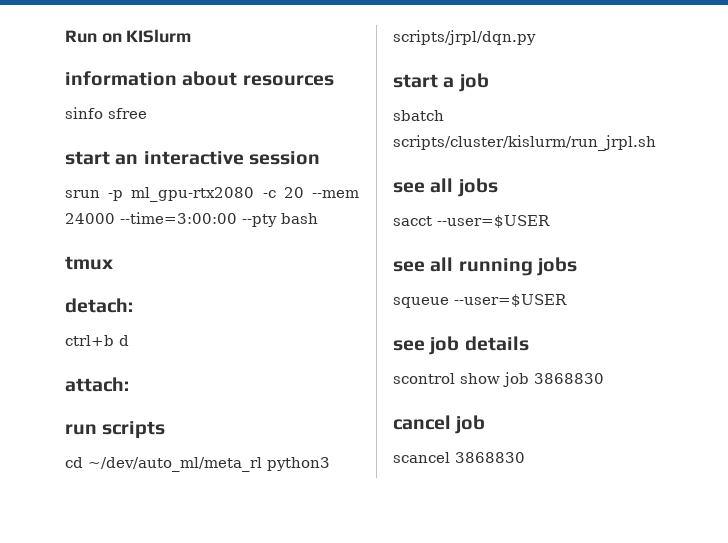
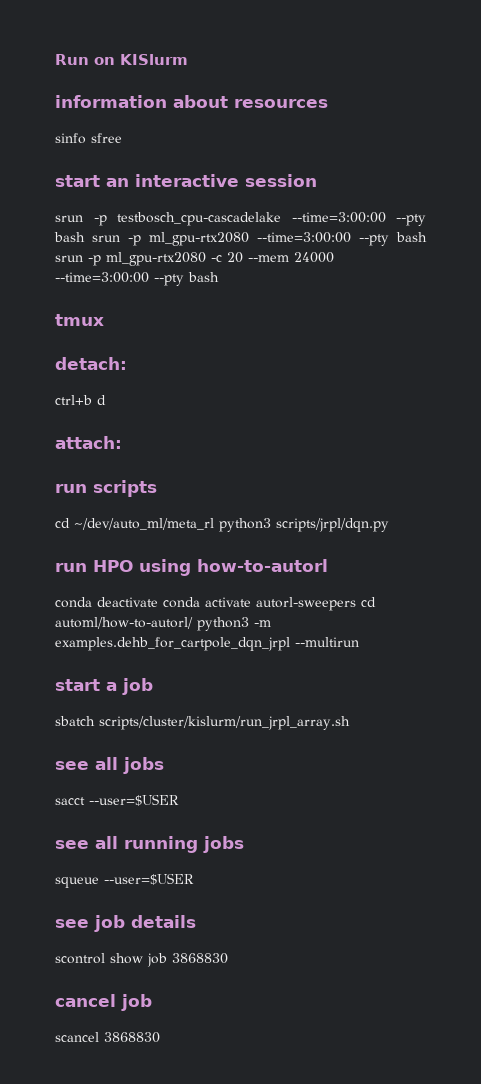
- srun -p ml_gpu-rtx2080 -c 20 --mem 24000 --time=3:00:00 --pty bash
+ srun -p testbosch_cpu-cascadelake --time=3:00:00 --pty bash srun -p ml_gpu-rtx2080 --time=3:00:00 --pty bash srun -p ml_gpu-rtx2080 -c 20 --mem 24000 --time=3:00:00 --pty bash
+ run HPO using how-to-autorl
+ conda deactivate conda activate autorl-sweepers cd automl/how-to-autorl/ python3 -m examples.dehb_for_cartpole_dqn_jrpl --multirun
- sbatch scripts/cluster/kislurm/run_jrpl.sh
+ sbatch scripts/cluster/kislurm/run_jrpl_array.sh

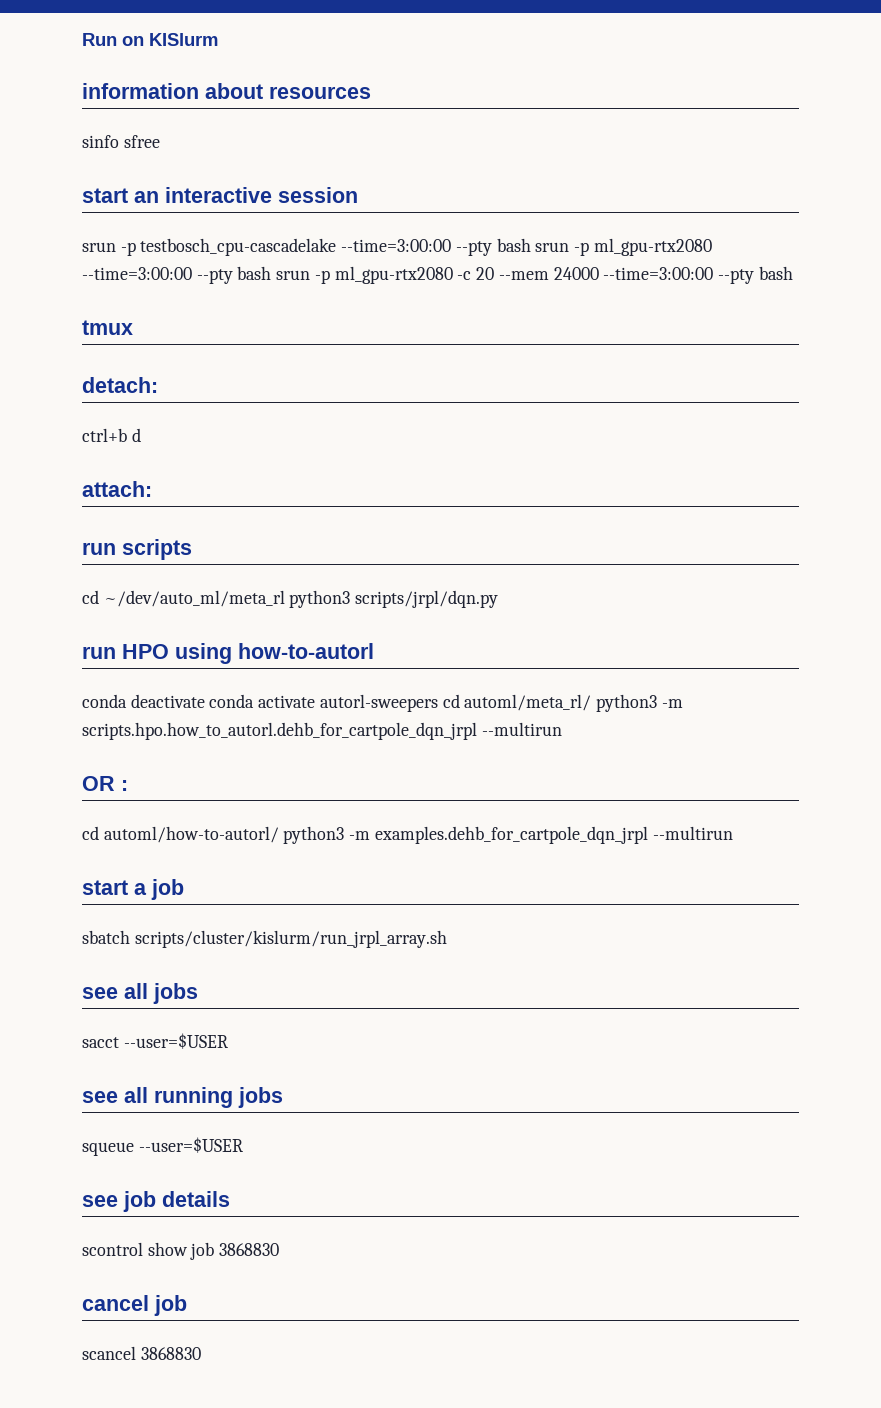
- conda deactivate conda activate autorl-sweepers cd automl/how-to-autorl/ python3 -m examples.dehb_for_cartpole_dqn_jrpl --multirun
+ conda deactivate conda activate autorl-sweepers cd automl/meta_rl/ python3 -m scripts.hpo.how_to_autorl.dehb_for_cartpole_dqn_jrpl --multirun
+ OR :
+ cd automl/how-to-autorl/ python3 -m examples.dehb_for_cartpole_dqn_jrpl --multirun

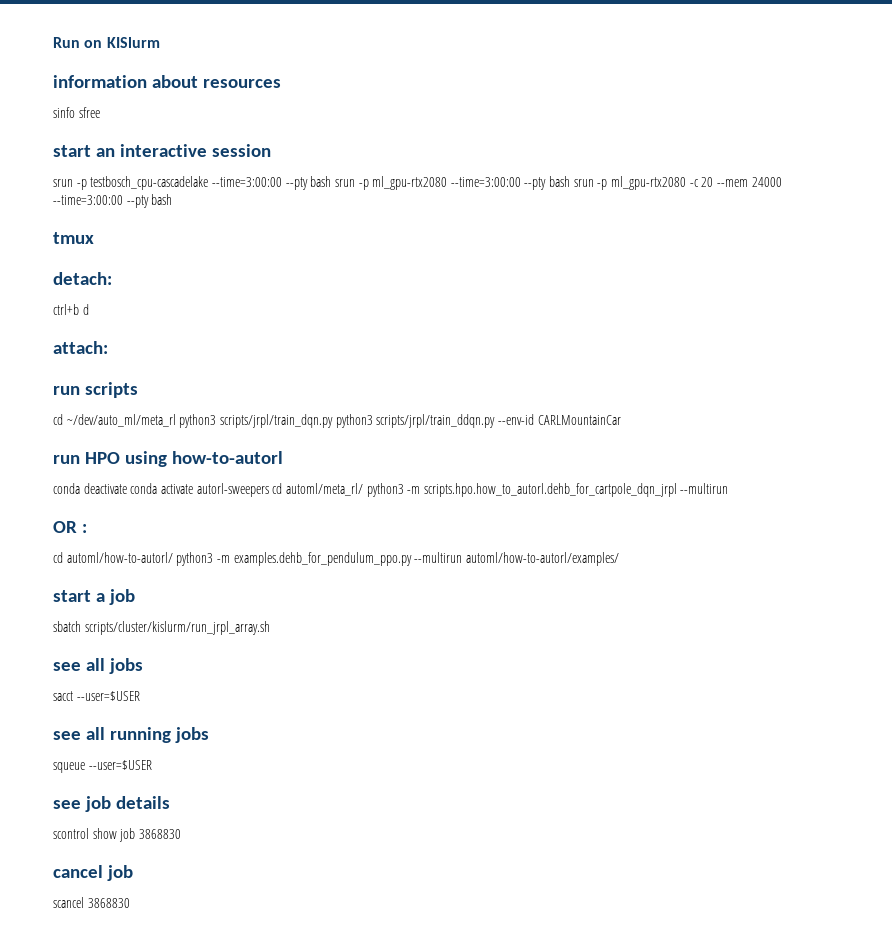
- cd ~/dev/auto_ml/meta_rl python3 scripts/jrpl/dqn.py
+ cd ~/dev/auto_ml/meta_rl python3 scripts/jrpl/train_dqn.py python3 scripts/jrpl/train_ddqn.py --env-id CARLMountainCar
- cd automl/how-to-autorl/ python3 -m examples.dehb_for_cartpole_dqn_jrpl --multirun
+ cd automl/how-to-autorl/ python3 -m examples.dehb_for_pendulum_ppo.py --multirun automl/how-to-autorl/examples/

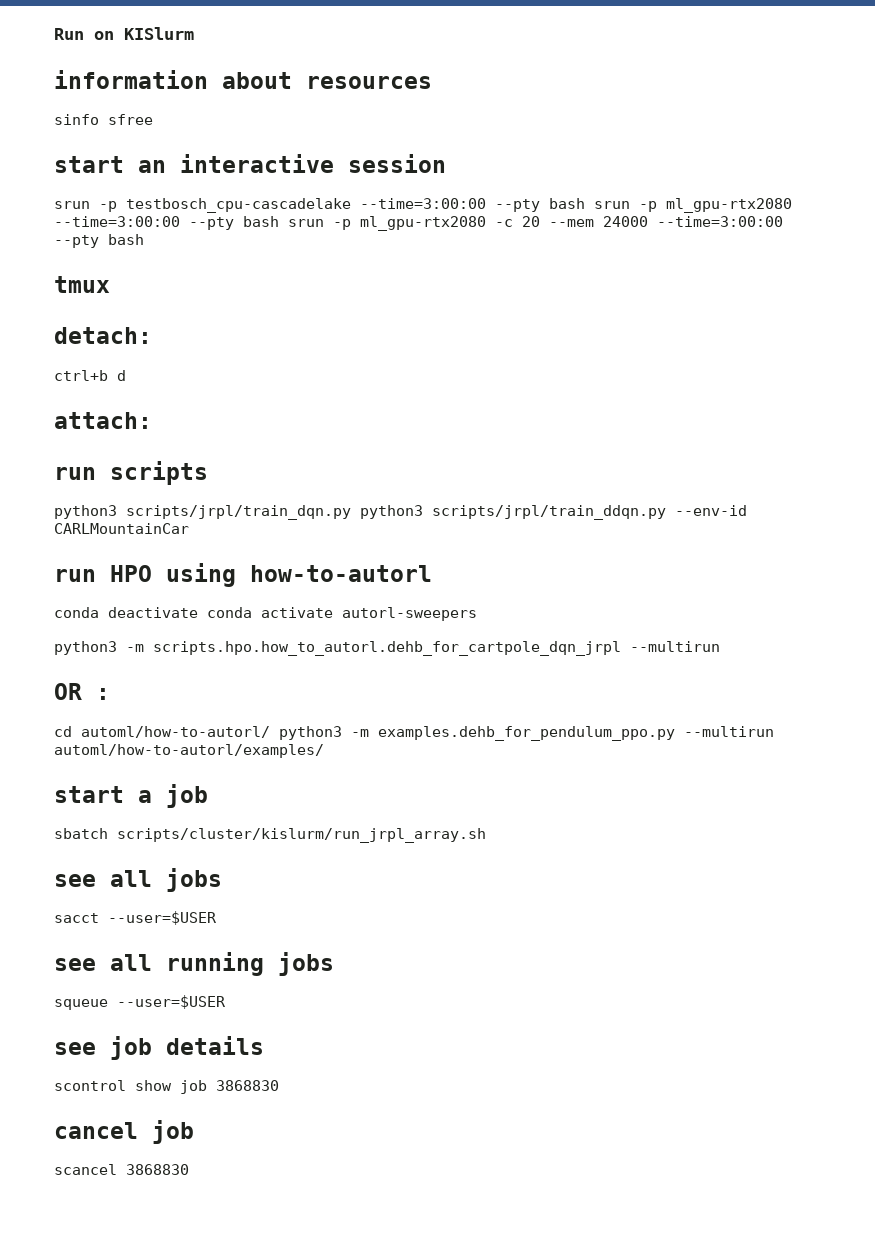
- cd ~/dev/auto_ml/meta_rl python3 scripts/jrpl/train_dqn.py python3 scripts/jrpl/train_ddqn.py --env-id CARLMountainCar
+ python3 scripts/jrpl/train_dqn.py python3 scripts/jrpl/train_ddqn.py --env-id CARLMountainCar
- conda deactivate conda activate autorl-sweepers cd automl/meta_rl/ python3 -m scripts.hpo.how_to_autorl.dehb_for_cartpole_dqn_jrpl --multirun
+ conda deactivate conda activate autorl-sweepers
+ python3 -m scripts.hpo.how_to_autorl.dehb_for_cartpole_dqn_jrpl --multirun

